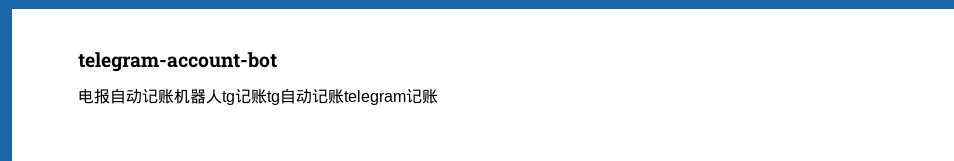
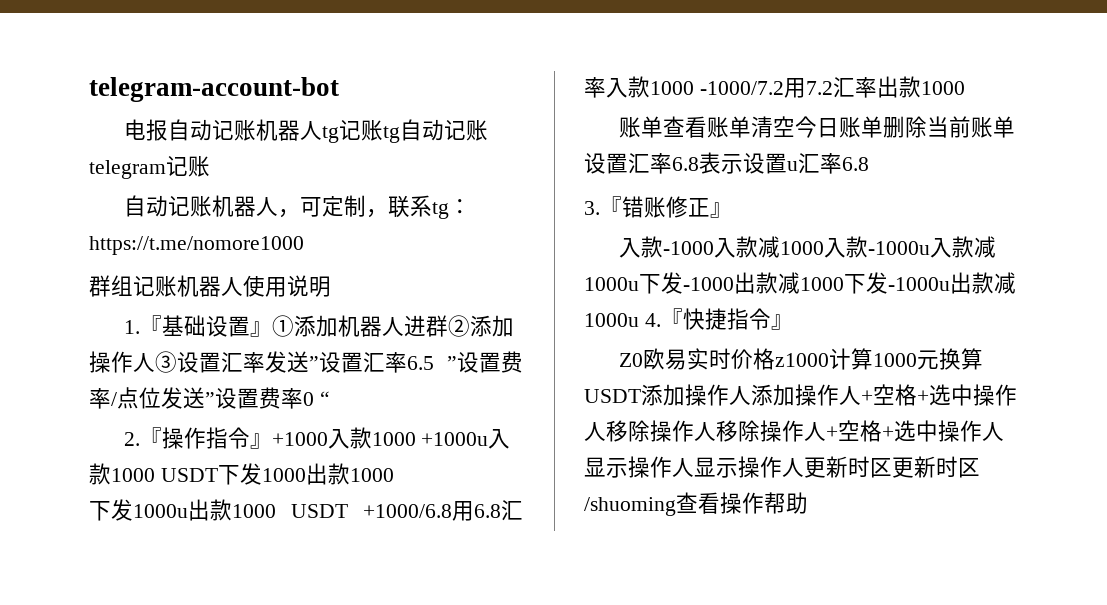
+ 自动记账机器人，可定制，联系tg：https://t.me/nomore1000
+ 群组记账机器人使用说明
+ 1.『基础设置』①添加机器人进群②添加操作人③设置汇率发送”设置汇率6.5 ”设置费率/点位发送”设置费率0 “
+ 2.『操作指令』+1000入款1000 +1000u入款1000 USDT下发1000出款1000
+ 下发1000u出款1000 USDT +1000/6.8用6.8汇率入款1000 -1000/7.2用7.2汇率出款1000
+ 账单查看账单清空今日账单删除当前账单设置汇率6.8表示设置u汇率6.8
+ 3.『错账修正』
+ 入款-1000入款减1000入款-1000u入款减1000u下发-1000出款减1000下发-1000u出款减1000u 4.『快捷指令』
+ Z0欧易实时价格z1000计算1000元换算USDT添加操作人添加操作人+空格+选中操作人移除操作人移除操作人+空格+选中操作人显示操作人显示操作人更新时区更新时区/shuoming查看操作帮助

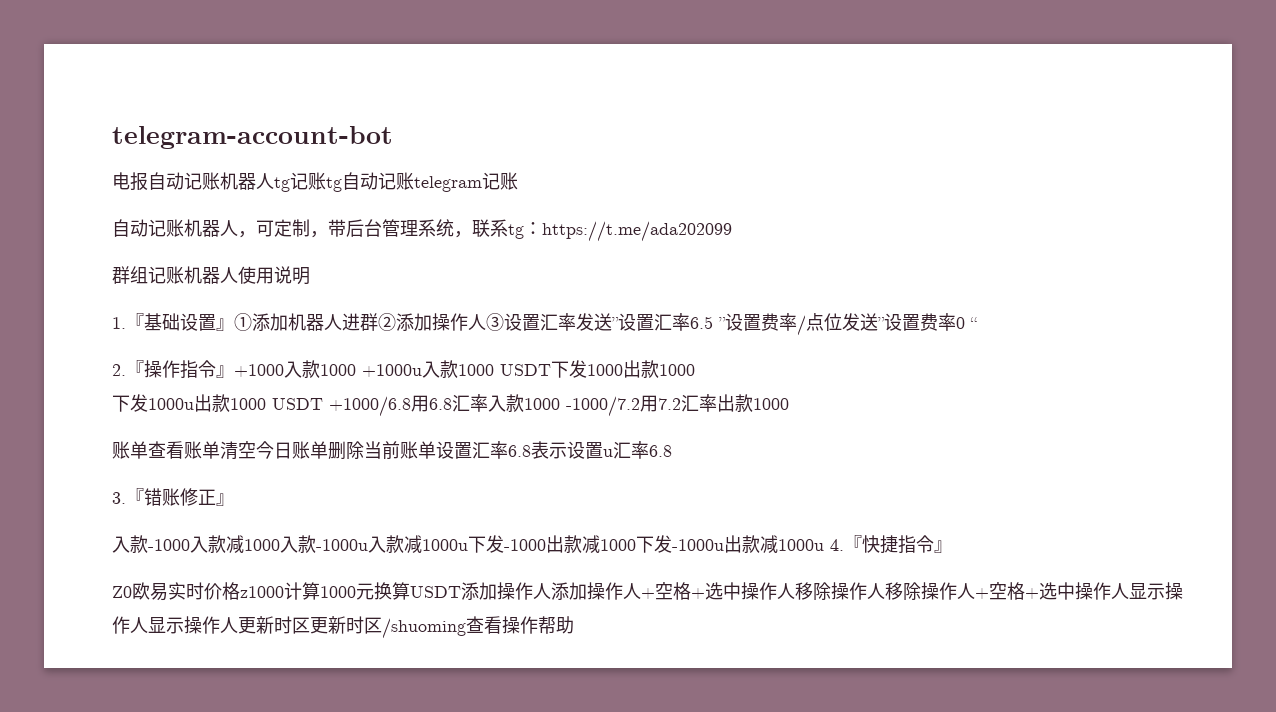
- 自动记账机器人，可定制，联系tg：https://t.me/nomore1000
+ 自动记账机器人，可定制，带后台管理系统，联系tg：https://t.me/ada202099

